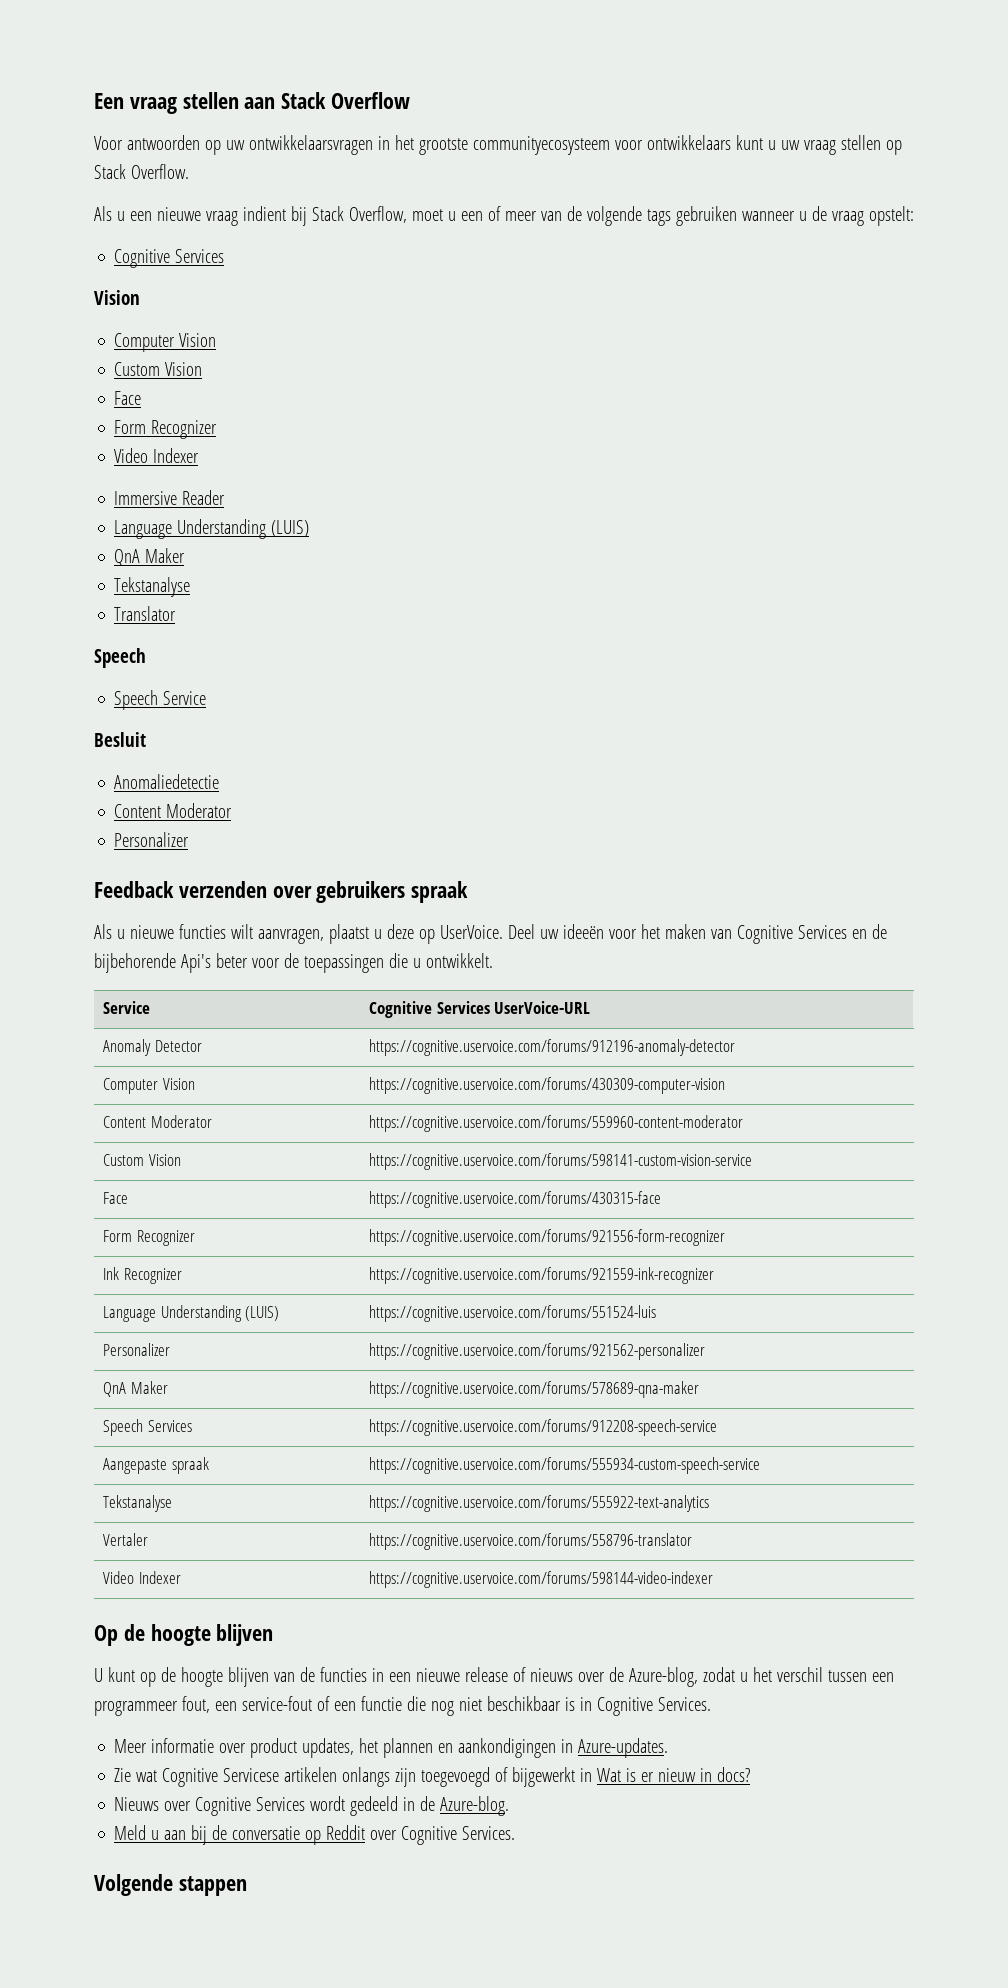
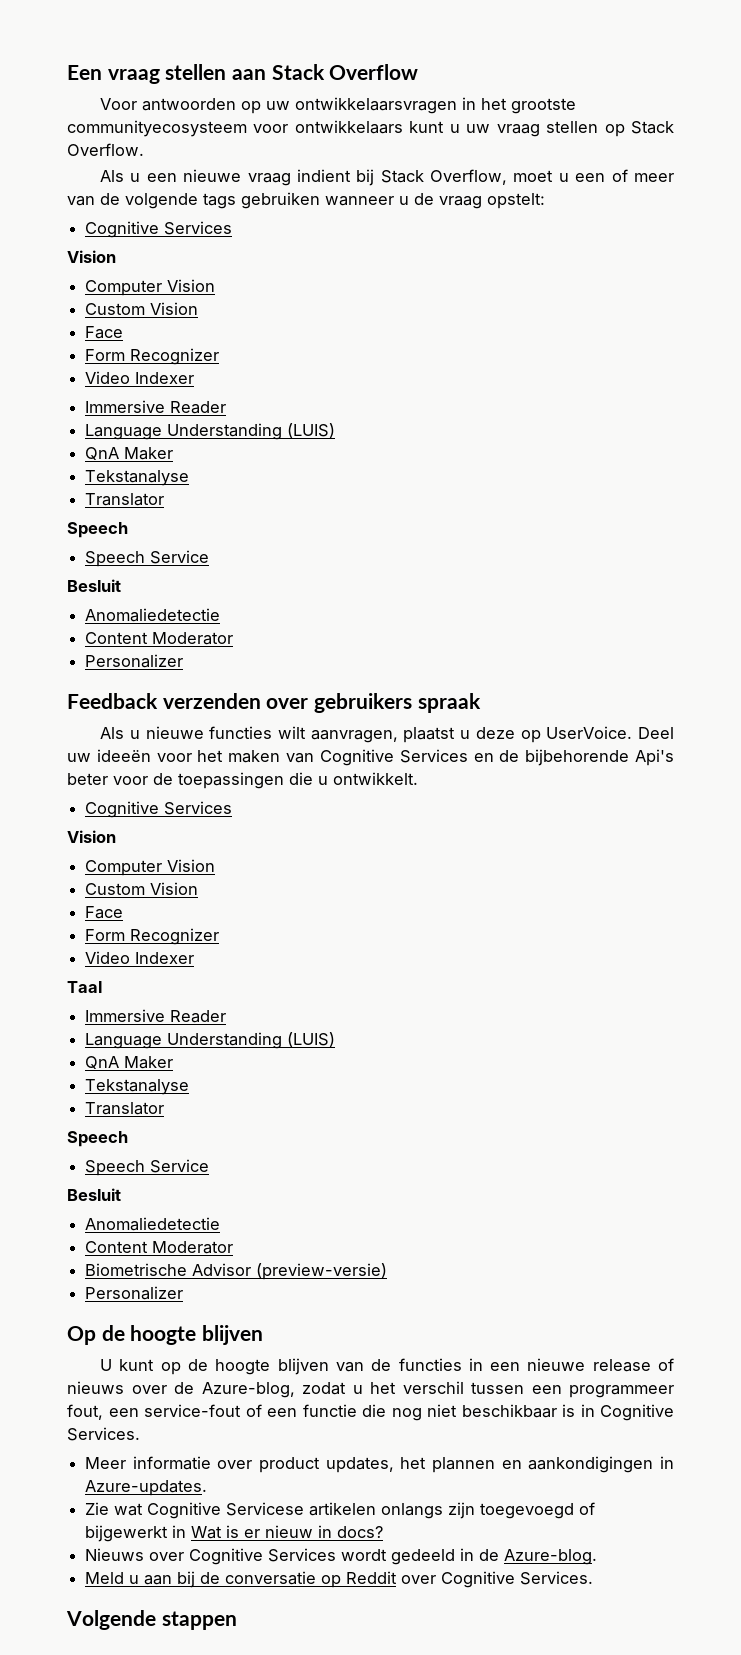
  Deel uw ideeën voor het maken van Cognitive Services en de bijbehorende Api's beter voor de toepassingen die u ontwikkelt.
- Service | Cognitive Services UserVoice-URL
- Anomaly Detector | https://cognitive.uservoice.com/forums/912196-anomaly-detector
- Computer Vision | https://cognitive.uservoice.com/forums/430309-computer-vision
- Content Moderator | https://cognitive.uservoice.com/forums/559960-content-moderator
- Custom Vision | https://cognitive.uservoice.com/forums/598141-custom-vision-service
- Face | https://cognitive.uservoice.com/forums/430315-face
- Form Recognizer | https://cognitive.uservoice.com/forums/921556-form-recognizer
- Ink Recognizer | https://cognitive.uservoice.com/forums/921559-ink-recognizer
- Language Understanding (LUIS) | https://cognitive.uservoice.com/forums/551524-luis
- Personalizer | https://cognitive.uservoice.com/forums/921562-personalizer
- QnA Maker | https://cognitive.uservoice.com/forums/578689-qna-maker
- Speech Services | https://cognitive.uservoice.com/forums/912208-speech-service
- Aangepaste spraak | https://cognitive.uservoice.com/forums/555934-custom-speech-service
- Tekstanalyse | https://cognitive.uservoice.com/forums/555922-text-analytics
- Vertaler | https://cognitive.uservoice.com/forums/558796-translator
- Video Indexer | https://cognitive.uservoice.com/forums/598144-video-indexer
+ Cognitive Services
+ Vision
+ Computer Vision
+ Custom Vision
+ Face
+ Form Recognizer
+ Video Indexer
+ Taal
+ Immersive Reader
+ Language Understanding (LUIS)
+ QnA Maker
+ Tekstanalyse
+ Translator
+ Speech
+ Speech Service
+ Besluit
+ Anomaliedetectie
+ Content Moderator
+ Biometrische Advisor (preview-versie)
+ Personalizer

